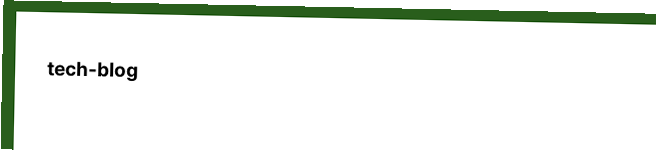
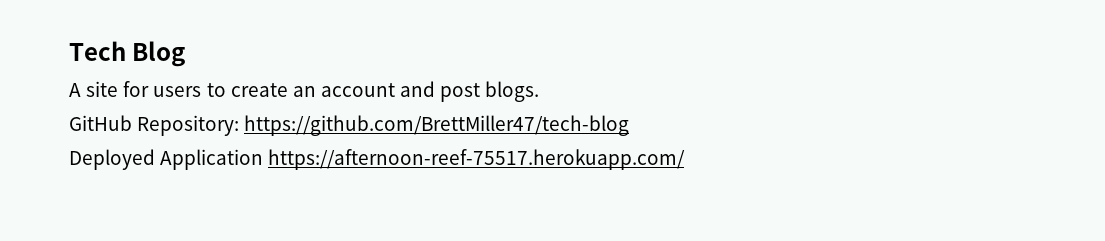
- tech-blog
+ Tech Blog
+ A site for users to create an account and post blogs.
+ GitHub Repository: https://github.com/BrettMiller47/tech-blog
+ Deployed Application https://afternoon-reef-75517.herokuapp.com/

